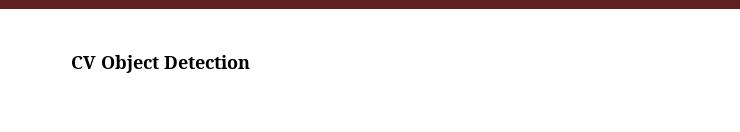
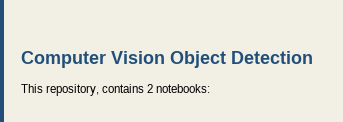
- CV Object Detection
+ Computer Vision Object Detection
+ This repository, contains 2 notebooks:

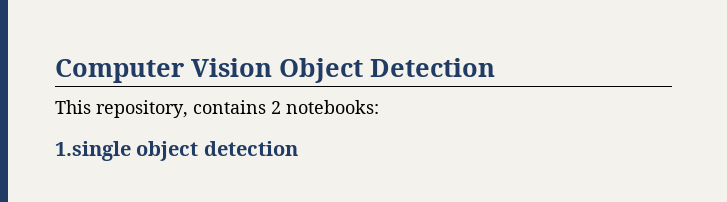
+ 1.single object detection

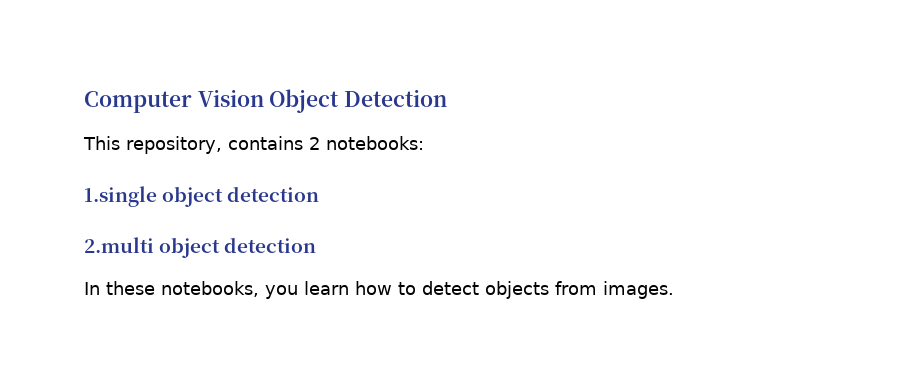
+ 2.multi object detection
+ In these notebooks, you learn how to detect objects from images.

